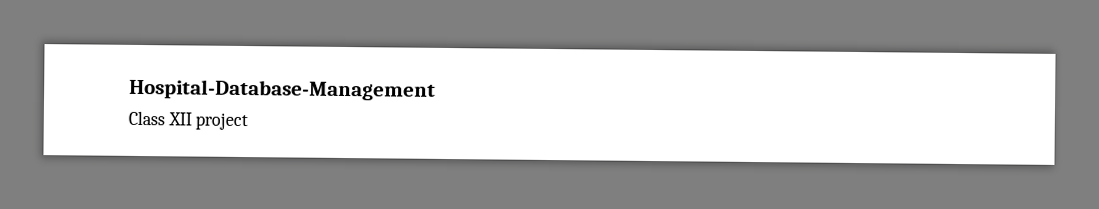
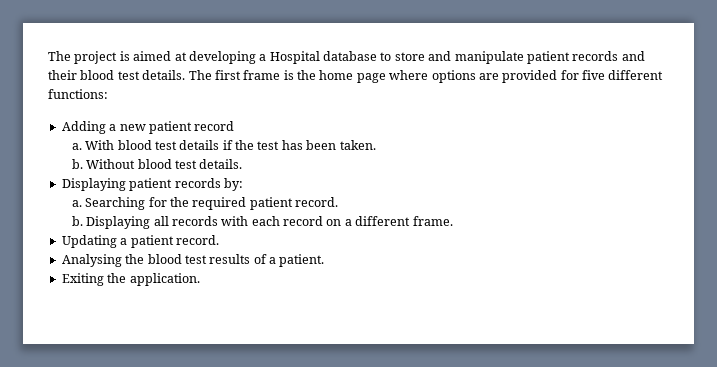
- Hospital-Database-Management
- Class XII project
+ The project is aimed at developing a Hospital database to store and manipulate patient records and their blood test details. The first frame is the home page where options are provided for five different functions:
+ Adding a new patient record
+ a. With blood test details if the test has been taken.
+ b. Without blood test details.
+ Displaying patient records by:
+ a. Searching for the required patient record.
+ b. Displaying all records with each record on a different frame.
+ Updating a patient record.
+ Analysing the blood test results of a patient.
+ Exiting the application.

